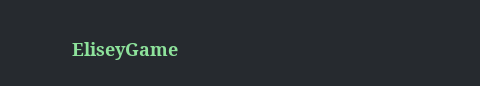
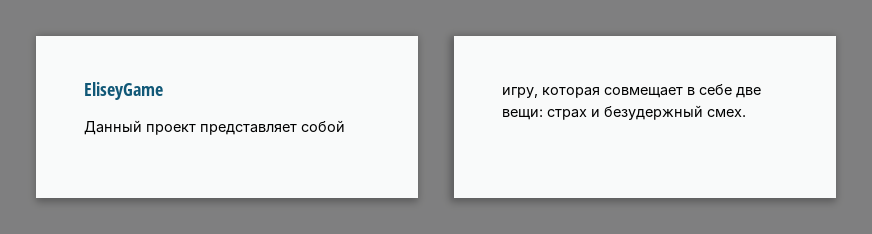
+ Данный проект представляет собой игру, которая совмещает в себе две вещи: страх и безудержный смех.

